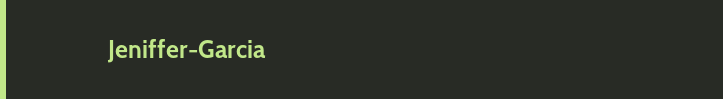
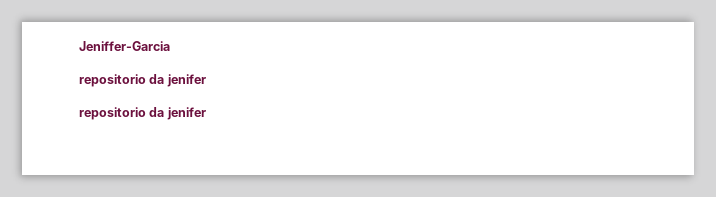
  Jeniffer-Garcia
+ repositorio da jenifer
+ repositorio da jenifer

